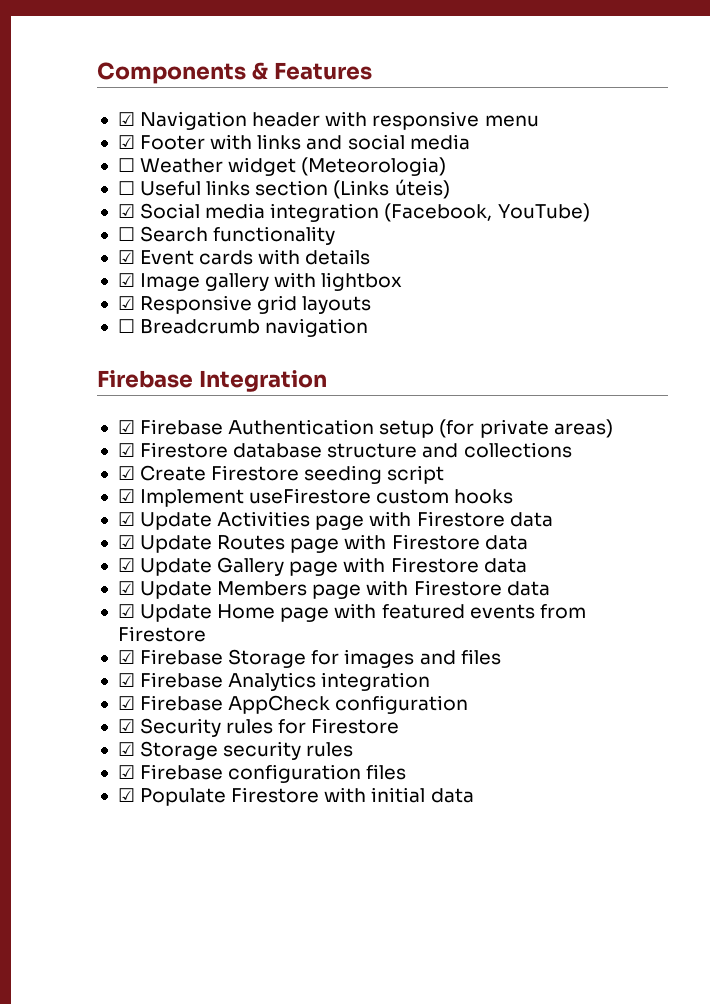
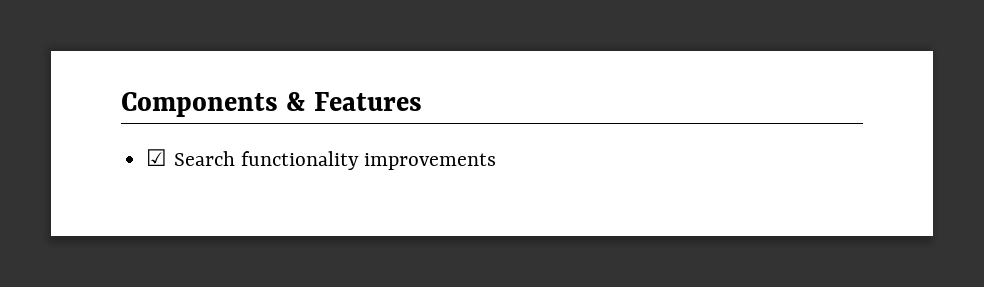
- ☑ Navigation header with responsive menu
- ☑ Footer with links and social media
- ☐ Weather widget (Meteorologia)
- ☐ Useful links section (Links úteis)
- ☑ Social media integration (Facebook, YouTube)
- ☐ Search functionality
- ☑ Event cards with details
- ☑ Image gallery with lightbox
- ☑ Responsive grid layouts
- ☐ Breadcrumb navigation
- Firebase Integration
- ☑ Firebase Authentication setup (for private areas)
- ☑ Firestore database structure and collections
- ☑ Create Firestore seeding script
- ☑ Implement useFirestore custom hooks
- ☑ Update Activities page with Firestore data
- ☑ Update Routes page with Firestore data
- ☑ Update Gallery page with Firestore data
- ☑ Update Members page with Firestore data
- ☑ Update Home page with featured events from Firestore
- ☑ Firebase Storage for images and files
- ☑ Firebase Analytics integration
- ☑ Firebase AppCheck configuration
- ☑ Security rules for Firestore
- ☑ Storage security rules
- ☑ Firebase configuration files
- ☑ Populate Firestore with initial data
+ ☑ Search functionality improvements

